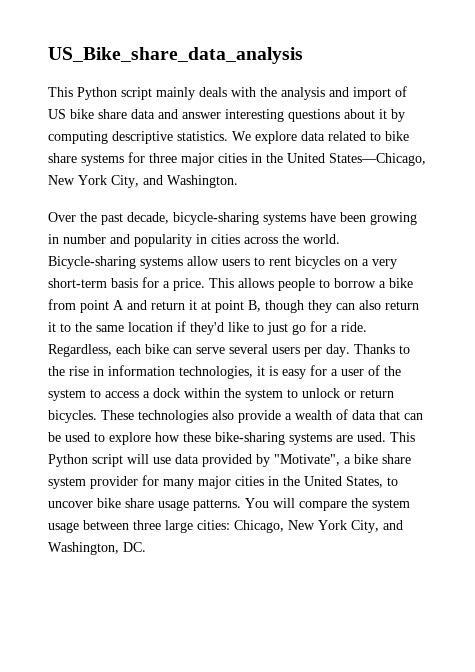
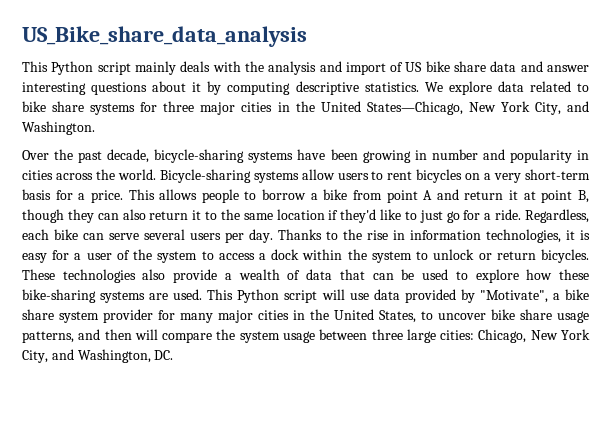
- This Python script will use data provided by "Motivate", a bike share system provider for many major cities in the United States, to uncover bike share usage patterns. You will compare the system usage between three large cities: Chicago, New York City, and Washington, DC.
+ This Python script will use data provided by "Motivate", a bike share system provider for many major cities in the United States, to uncover bike share usage patterns, and then will compare the system usage between three large cities: Chicago, New York City, and Washington, DC.

